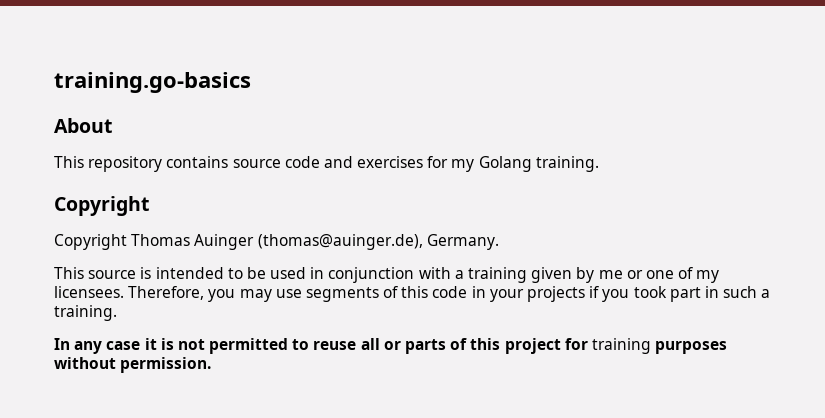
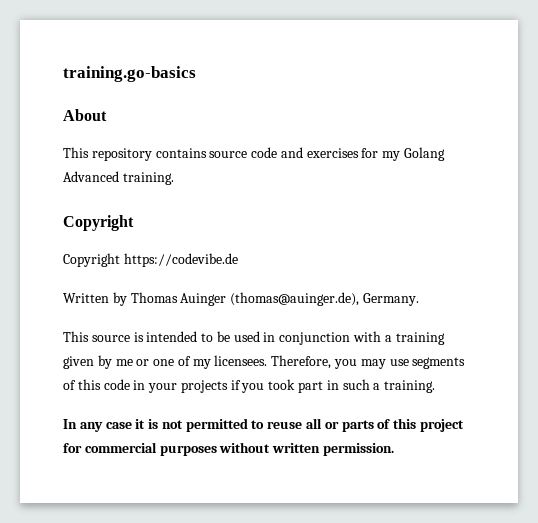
- This repository contains source code and exercises for my Golang training.
+ This repository contains source code and exercises for my Golang Advanced training.
- Copyright Thomas Auinger (thomas@auinger.de), Germany.
+ Copyright https://codevibe.de
+ Written by Thomas Auinger (thomas@auinger.de), Germany.
- In any case it is not permitted to reuse all or parts of this project for training purposes without permission.
+ In any case it is not permitted to reuse all or parts of this project for commercial purposes without written permission.

